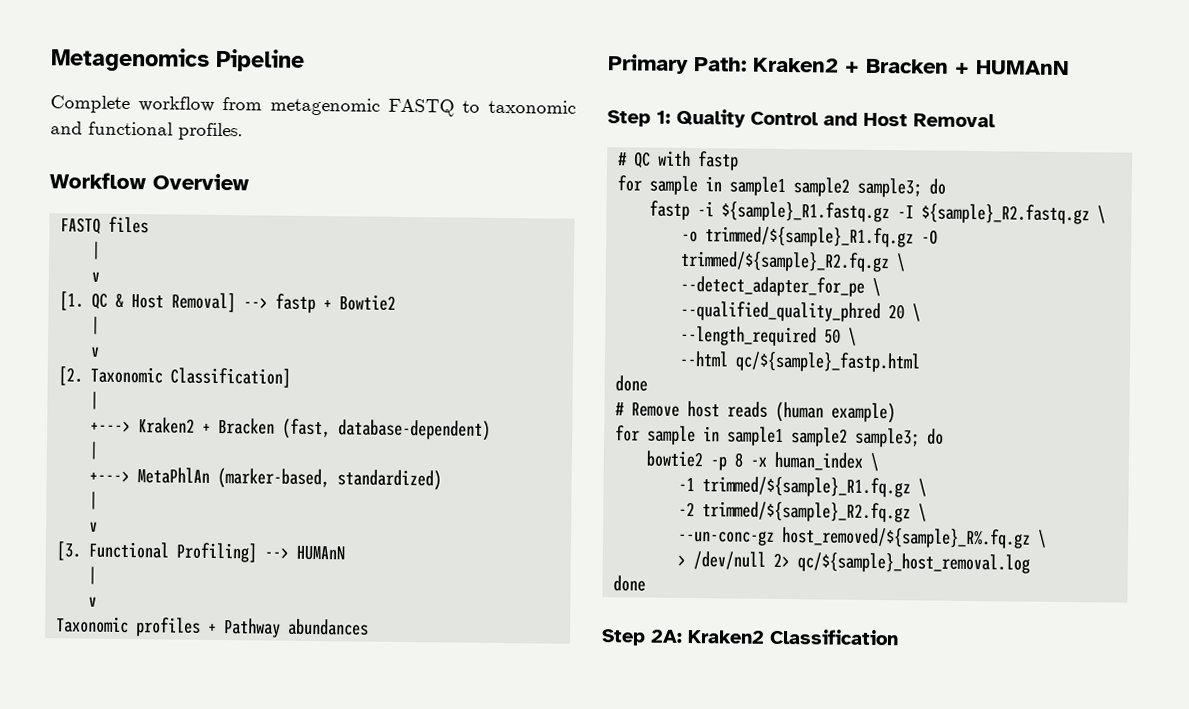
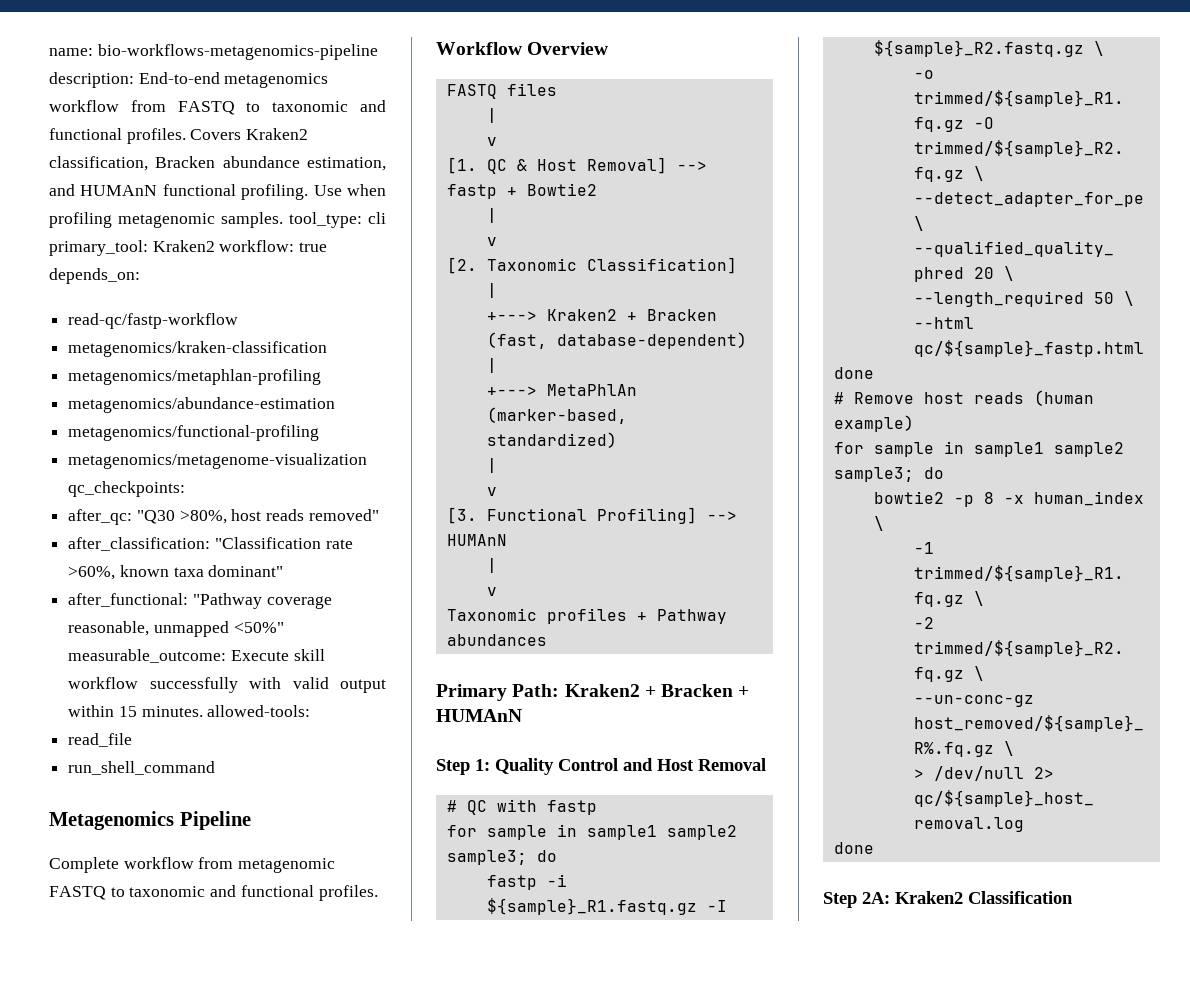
+ name: bio-workflows-metagenomics-pipeline description: End-to-end metagenomics workflow from FASTQ to taxonomic and functional profiles. Covers Kraken2 classification, Bracken abundance estimation, and HUMAnN functional profiling. Use when profiling metagenomic samples. tool_type: cli primary_tool: Kraken2 workflow: true depends_on:
+ read-qc/fastp-workflow
+ metagenomics/kraken-classification
+ metagenomics/metaphlan-profiling
+ metagenomics/abundance-estimation
+ metagenomics/functional-profiling
+ metagenomics/metagenome-visualization qc_checkpoints:
+ after_qc: "Q30 >80%, host reads removed"
+ after_classification: "Classification rate >60%, known taxa dominant"
+ after_functional: "Pathway coverage reasonable, unmapped <50%" measurable_outcome: Execute skill workflow successfully with valid output within 15 minutes. allowed-tools:
+ read_file
+ run_shell_command

